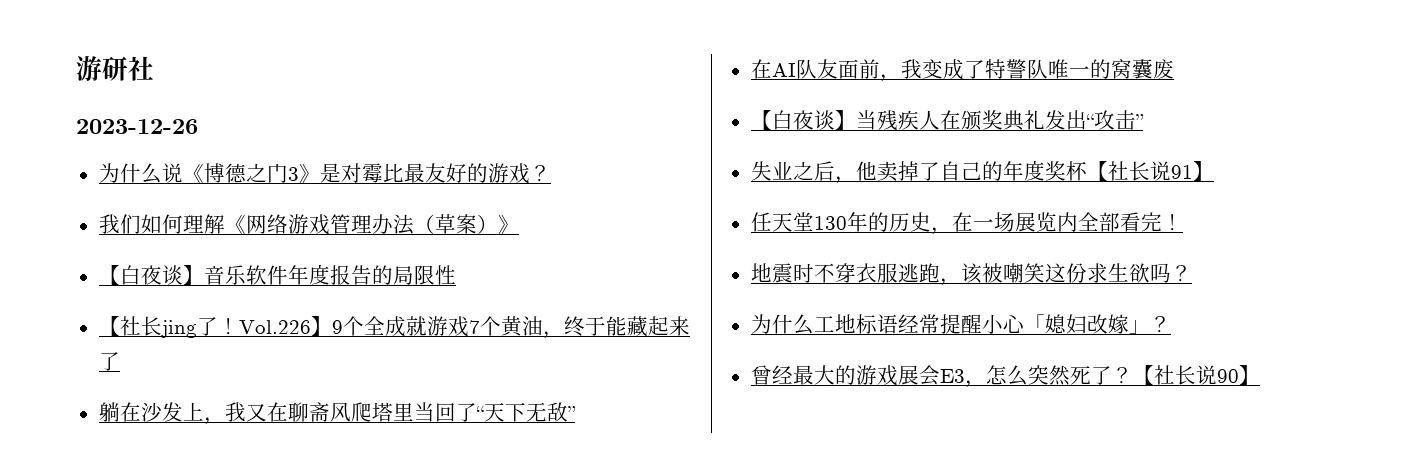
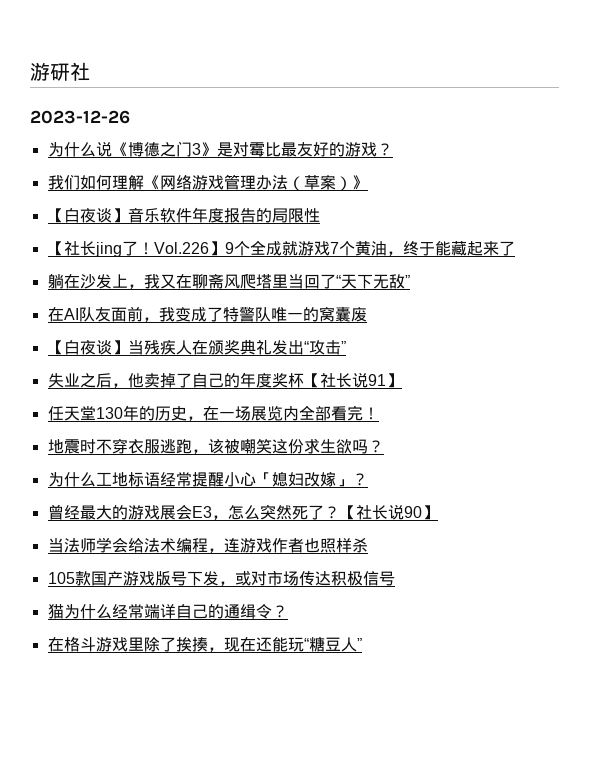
+ 当法师学会给法术编程，连游戏作者也照样杀
+ 105款国产游戏版号下发，或对市场传达积极信号
+ 猫为什么经常端详自己的通缉令？
+ 在格斗游戏里除了挨揍，现在还能玩“糖豆人”

